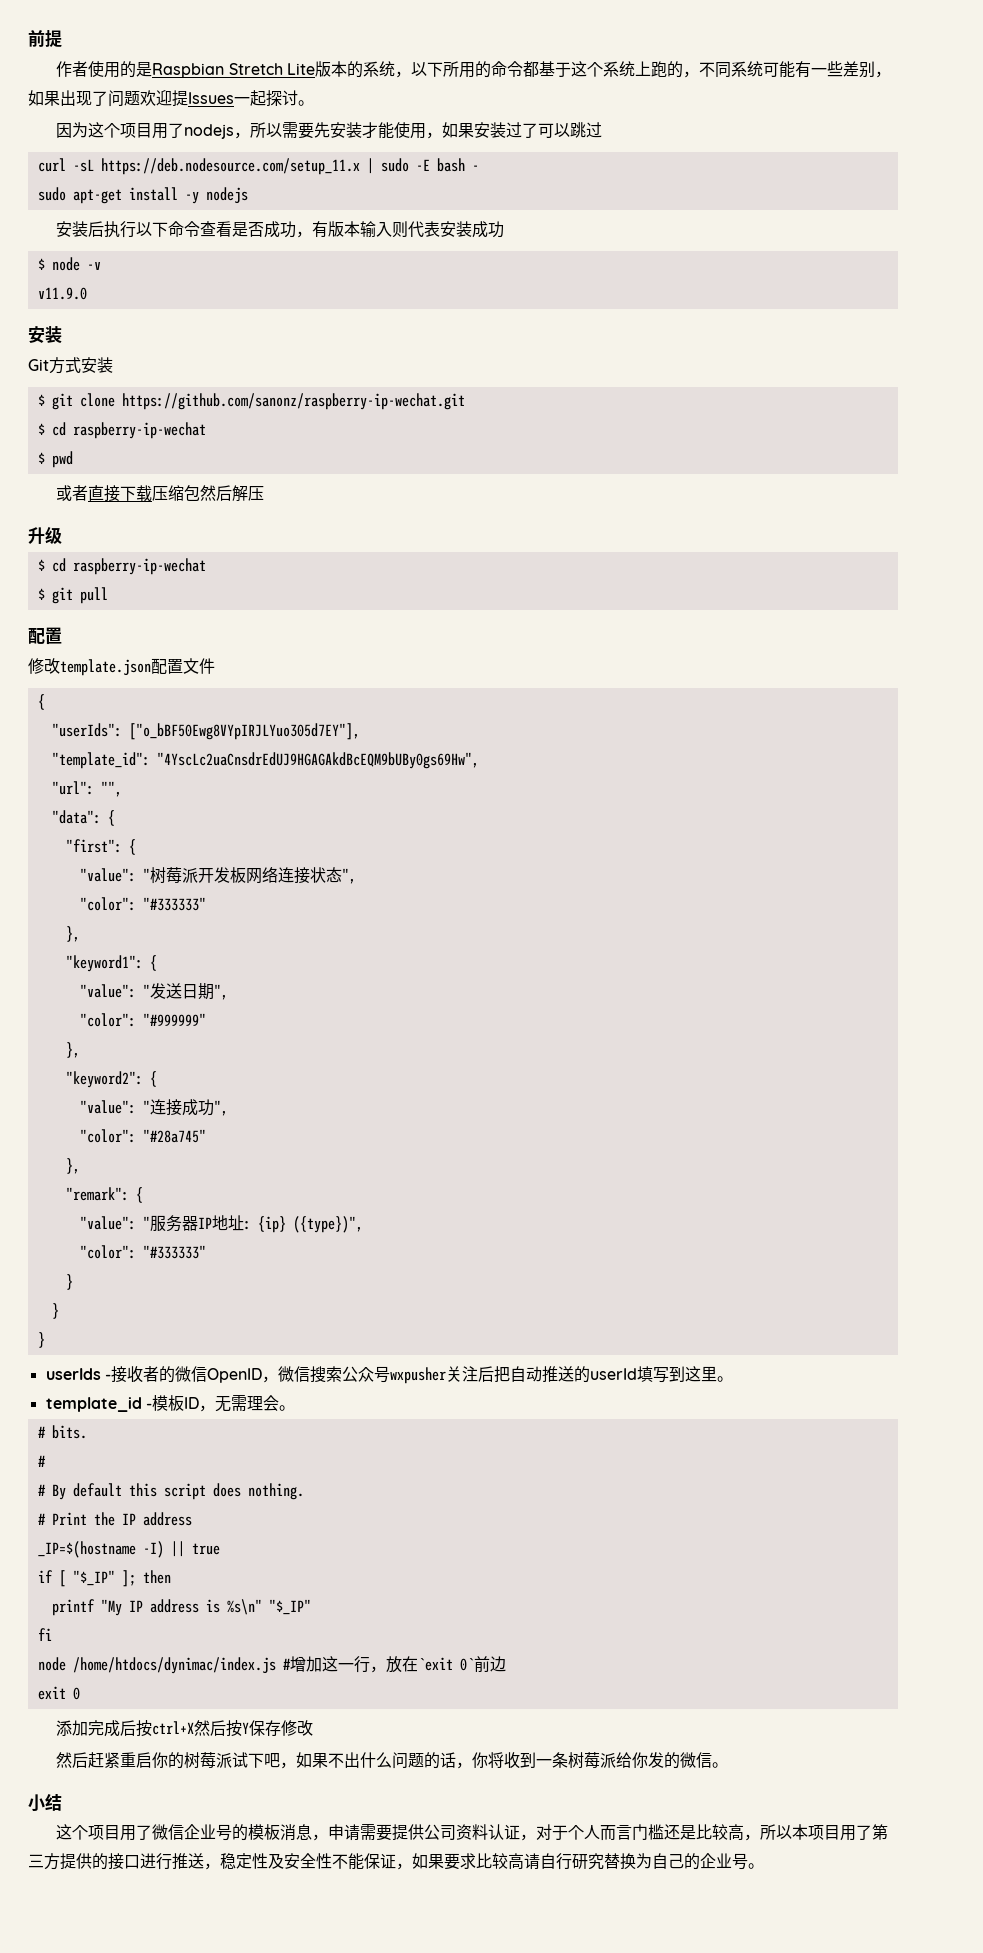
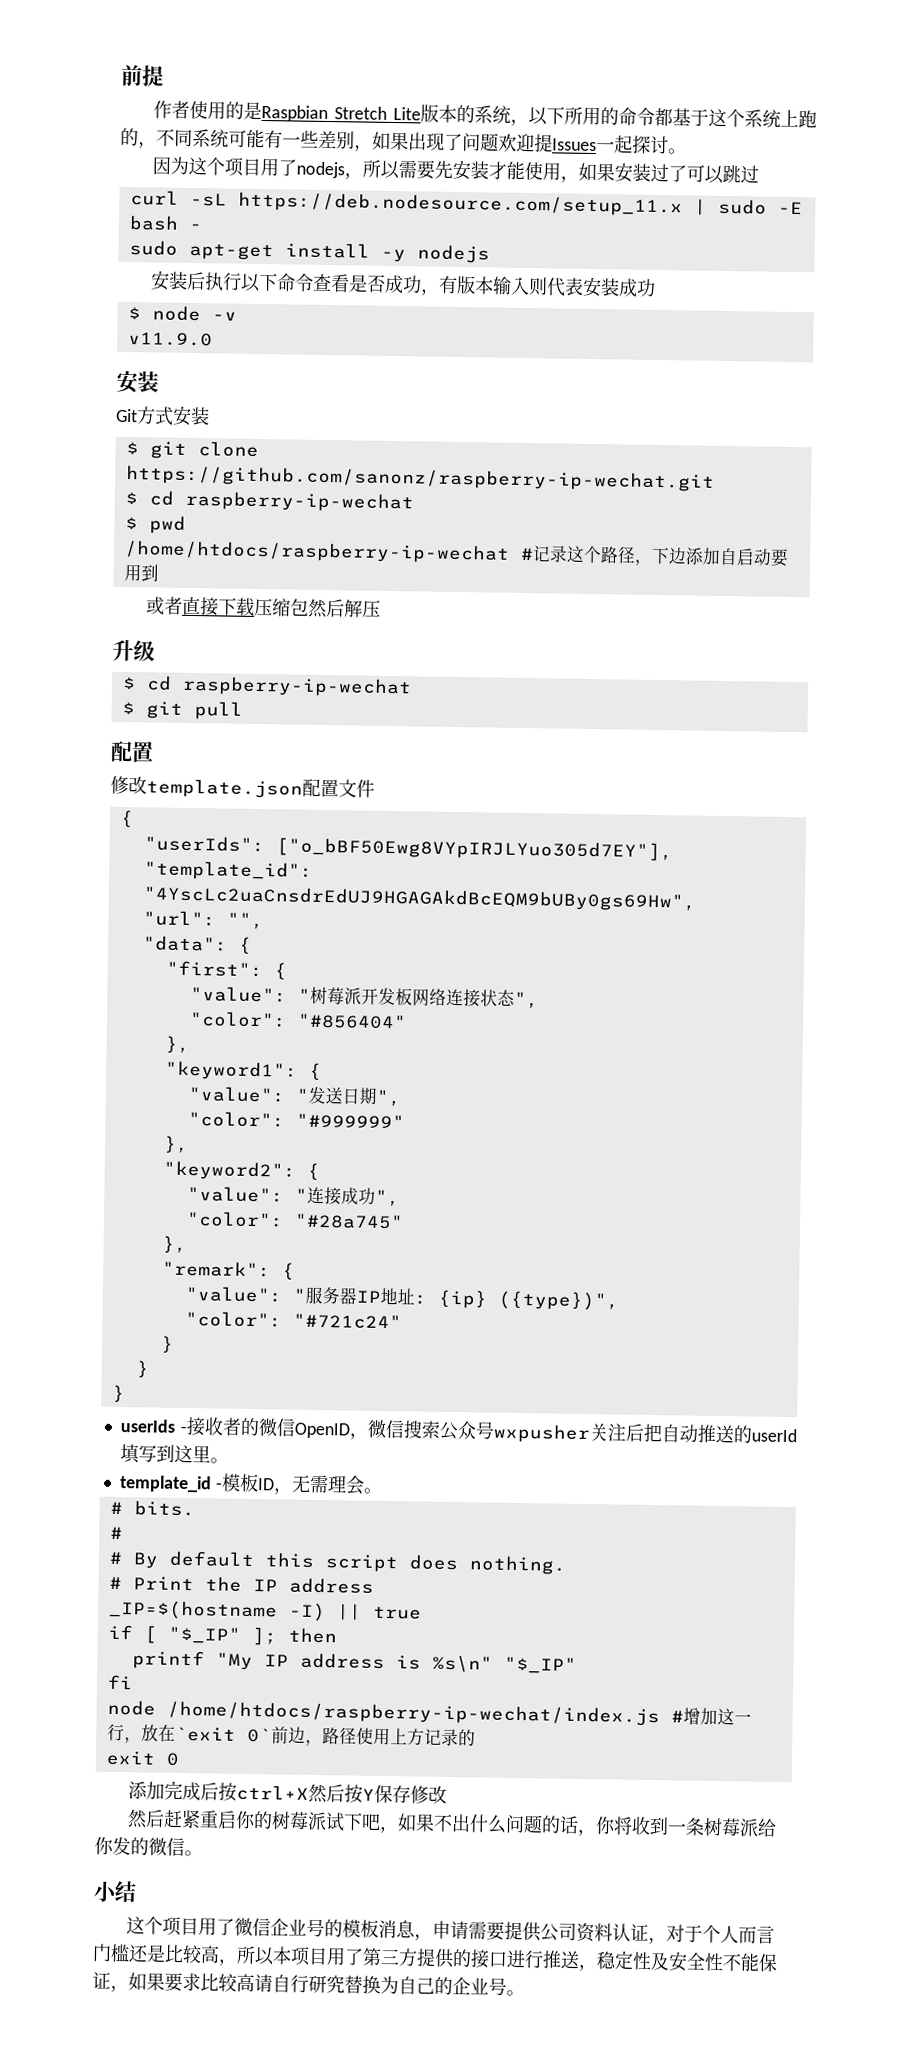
+ /home/htdocs/raspberry-ip-wechat #记录这个路径，下边添加自启动要用到
  "value": "树莓派开发板网络连接状态",
- "color": "#333333"
+ "color": "#856404"
  "value": "服务器IP地址: {ip} ({type})",
- "color": "#333333"
+ "color": "#721c24"
- node /home/htdocs/dynimac/index.js #增加这一行，放在`exit 0`前边
+ node /home/htdocs/raspberry-ip-wechat/index.js #增加这一行，放在`exit 0`前边，路径使用上方记录的

